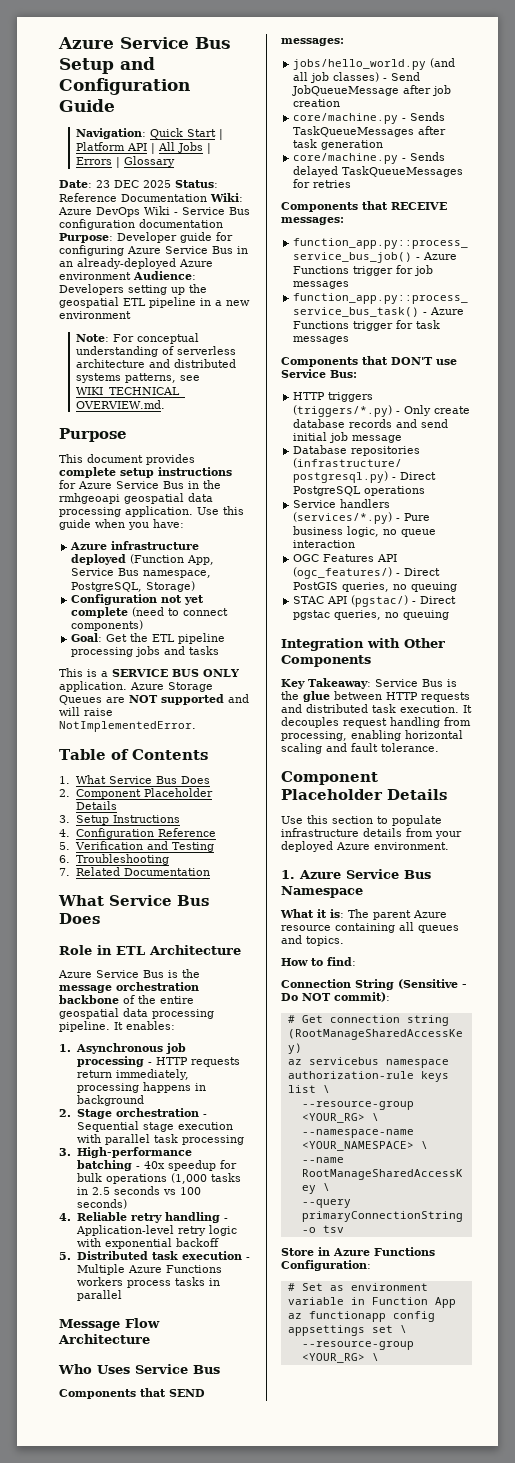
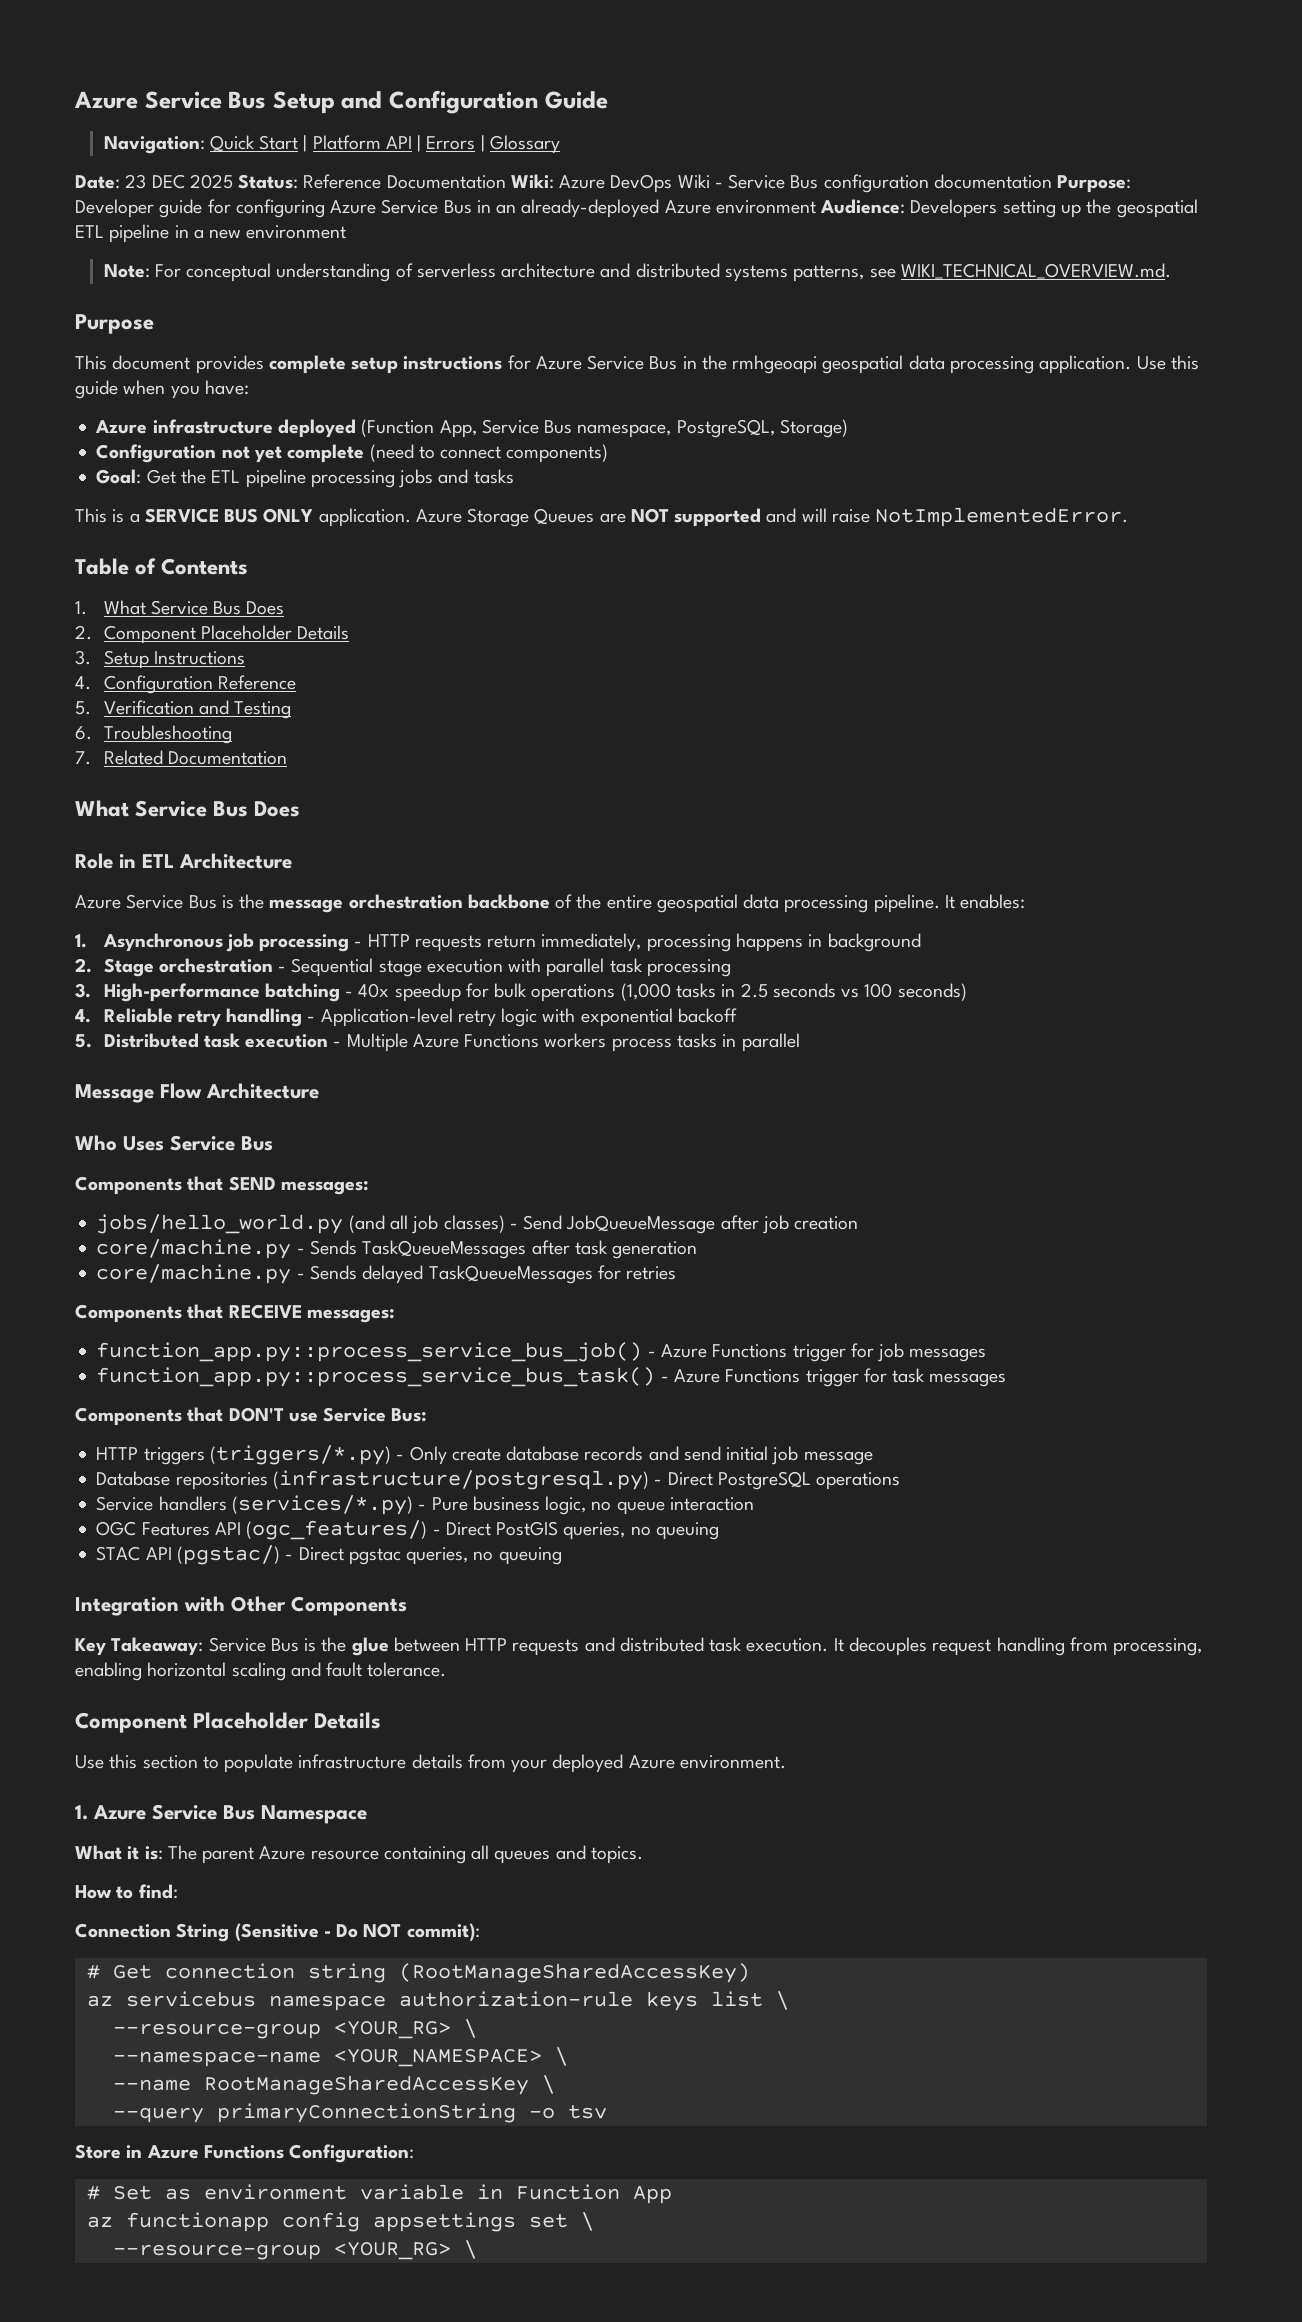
- Navigation: Quick Start | Platform API | All Jobs | Errors | Glossary
+ Navigation: Quick Start | Platform API | Errors | Glossary

